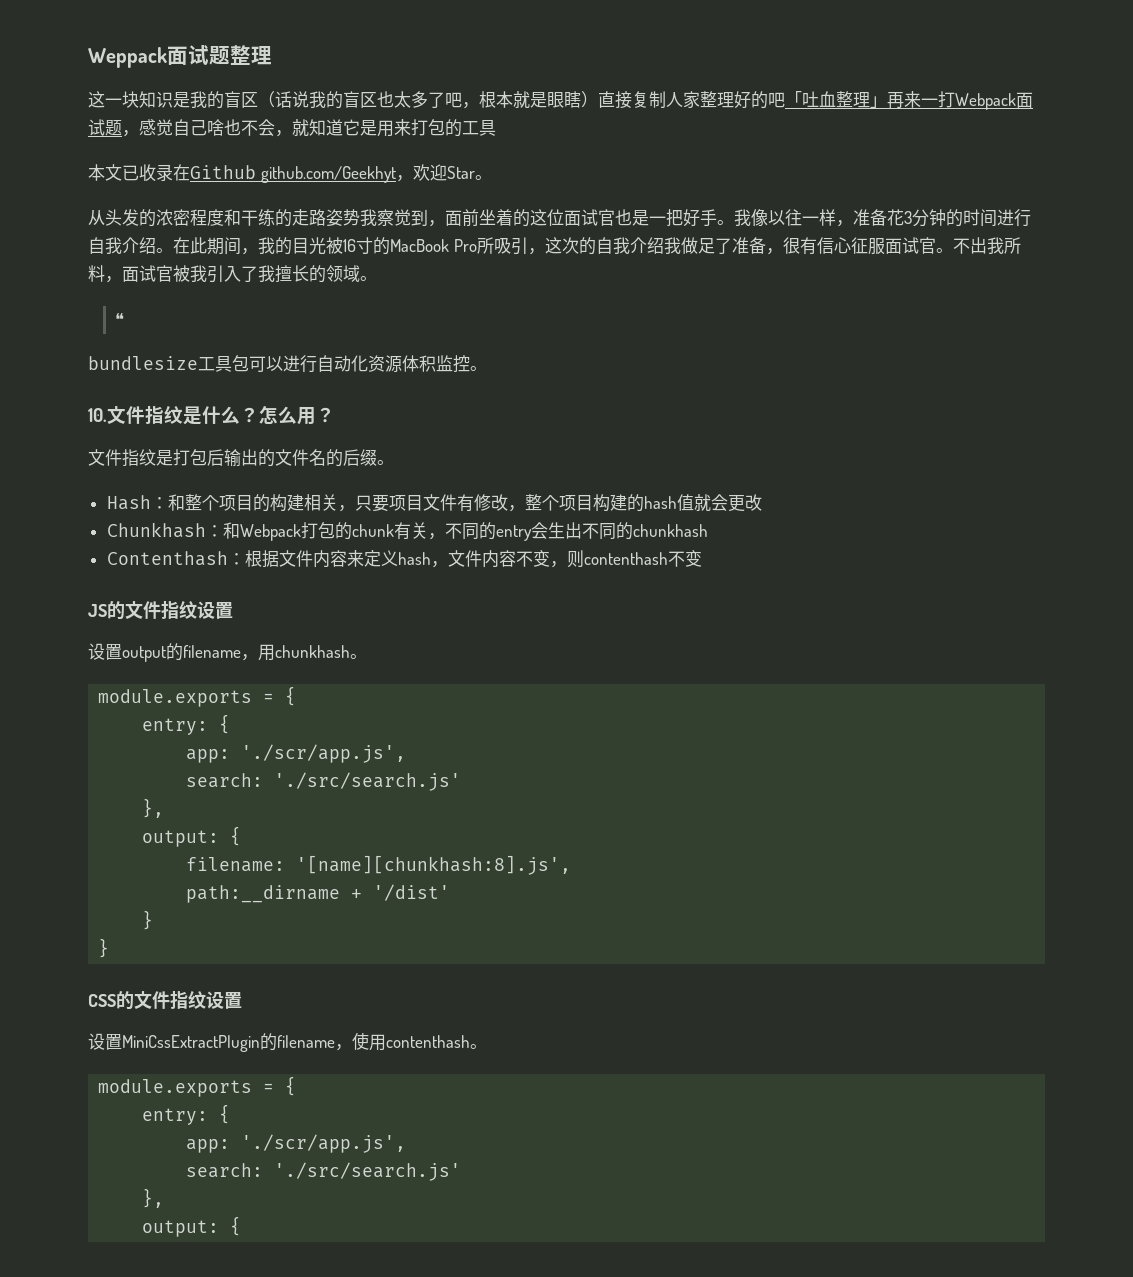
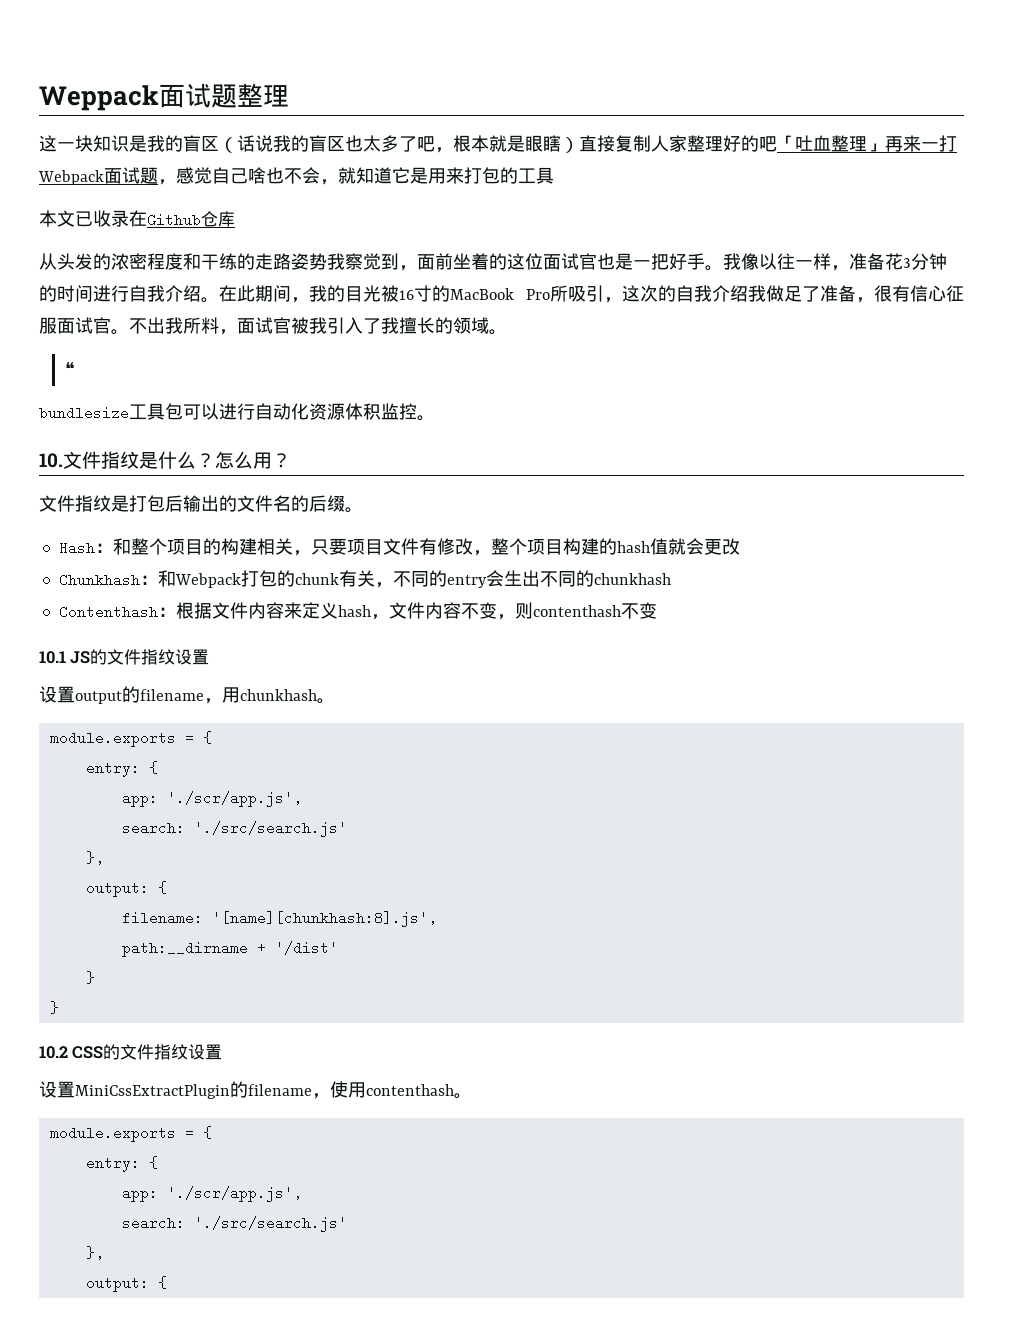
- 本文已收录在Github github.com/Geekhyt，欢迎Star。
+ 本文已收录在Github仓库
- JS的文件指纹设置
+ 10.1 JS的文件指纹设置
- CSS的文件指纹设置
+ 10.2 CSS的文件指纹设置

